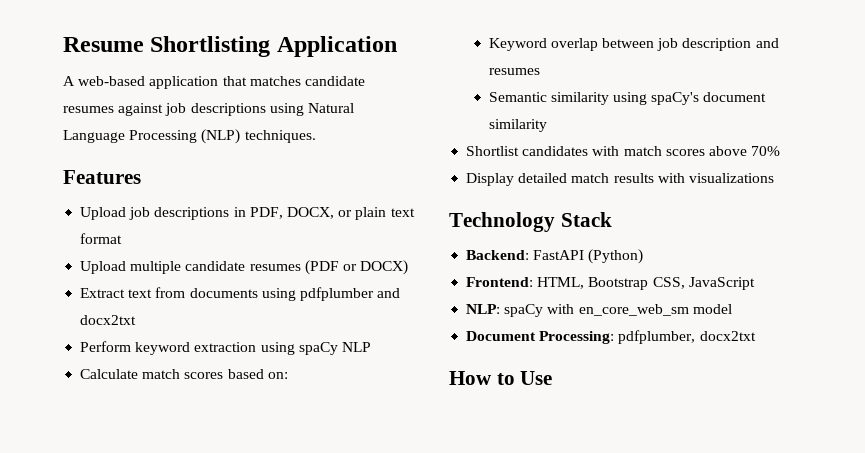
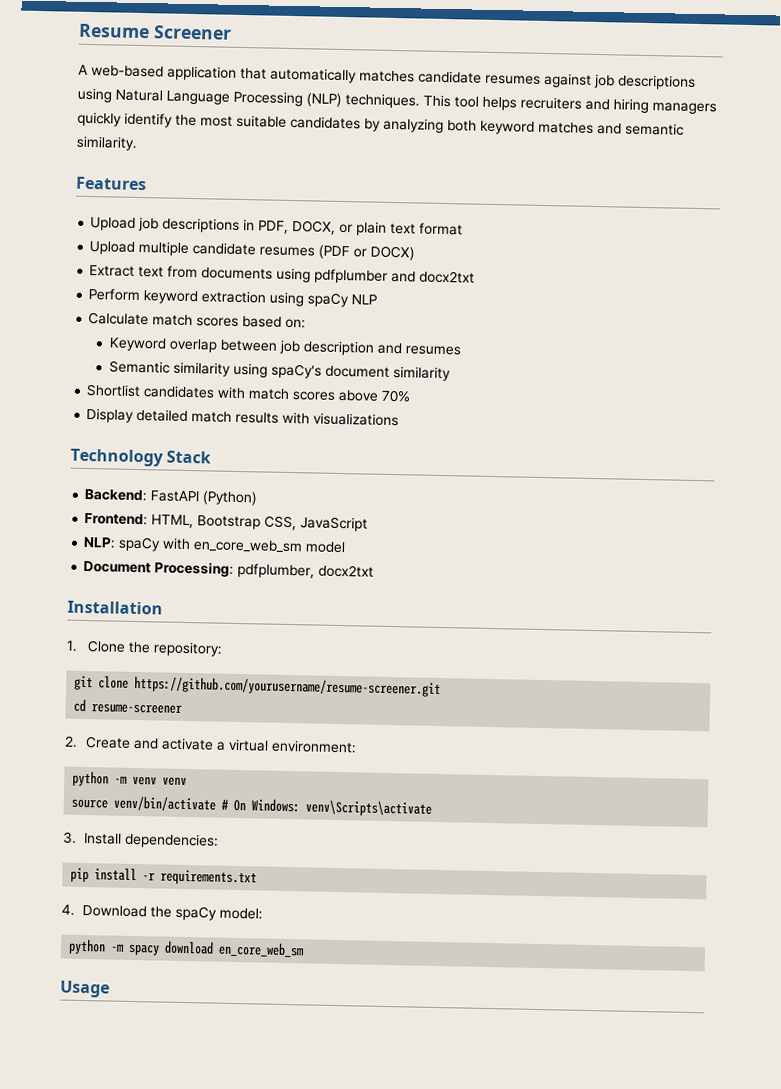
- Resume Shortlisting Application
+ Resume Screener
- A web-based application that matches candidate resumes against job descriptions using Natural Language Processing (NLP) techniques.
+ A web-based application that automatically matches candidate resumes against job descriptions using Natural Language Processing (NLP) techniques. This tool helps recruiters and hiring managers quickly identify the most suitable candidates by analyzing both keyword matches and semantic similarity.
- How to Use
+ Installation
+ 1. Clone the repository:
+ git clone https://github.com/yourusername/resume-screener.git
+ cd resume-screener
+ 2. Create and activate a virtual environment:
+ python -m venv venv
+ source venv/bin/activate # On Windows: venv\Scripts\activate
+ 3. Install dependencies:
+ pip install -r requirements.txt
+ 4. Download the spaCy model:
+ python -m spacy download en_core_web_sm
+ Usage

